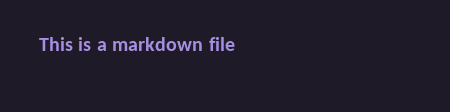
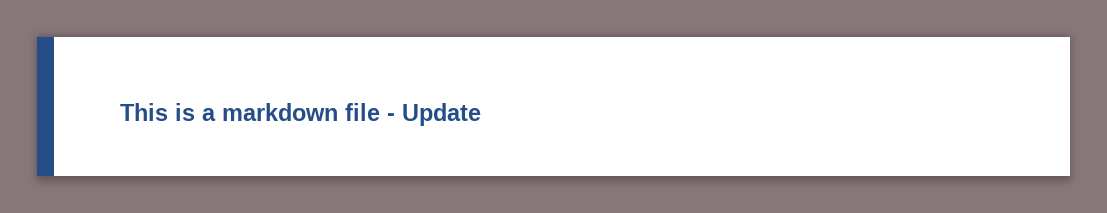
- This is a markdown file
+ This is a markdown file - Update

